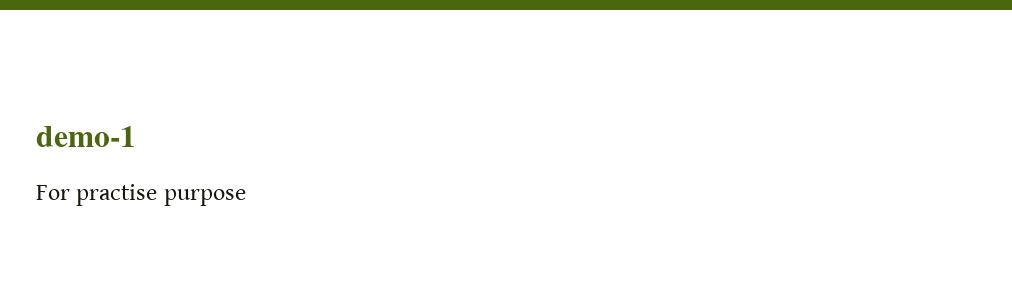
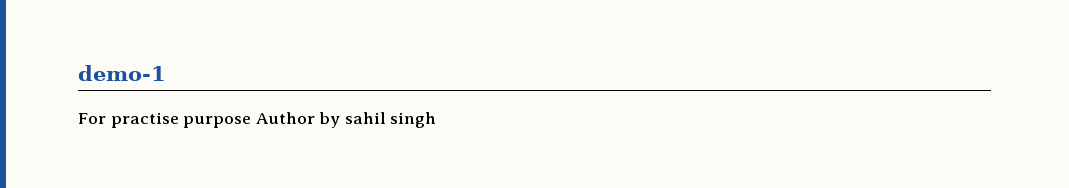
- For practise purpose
+ For practise purpose Author by sahil singh

